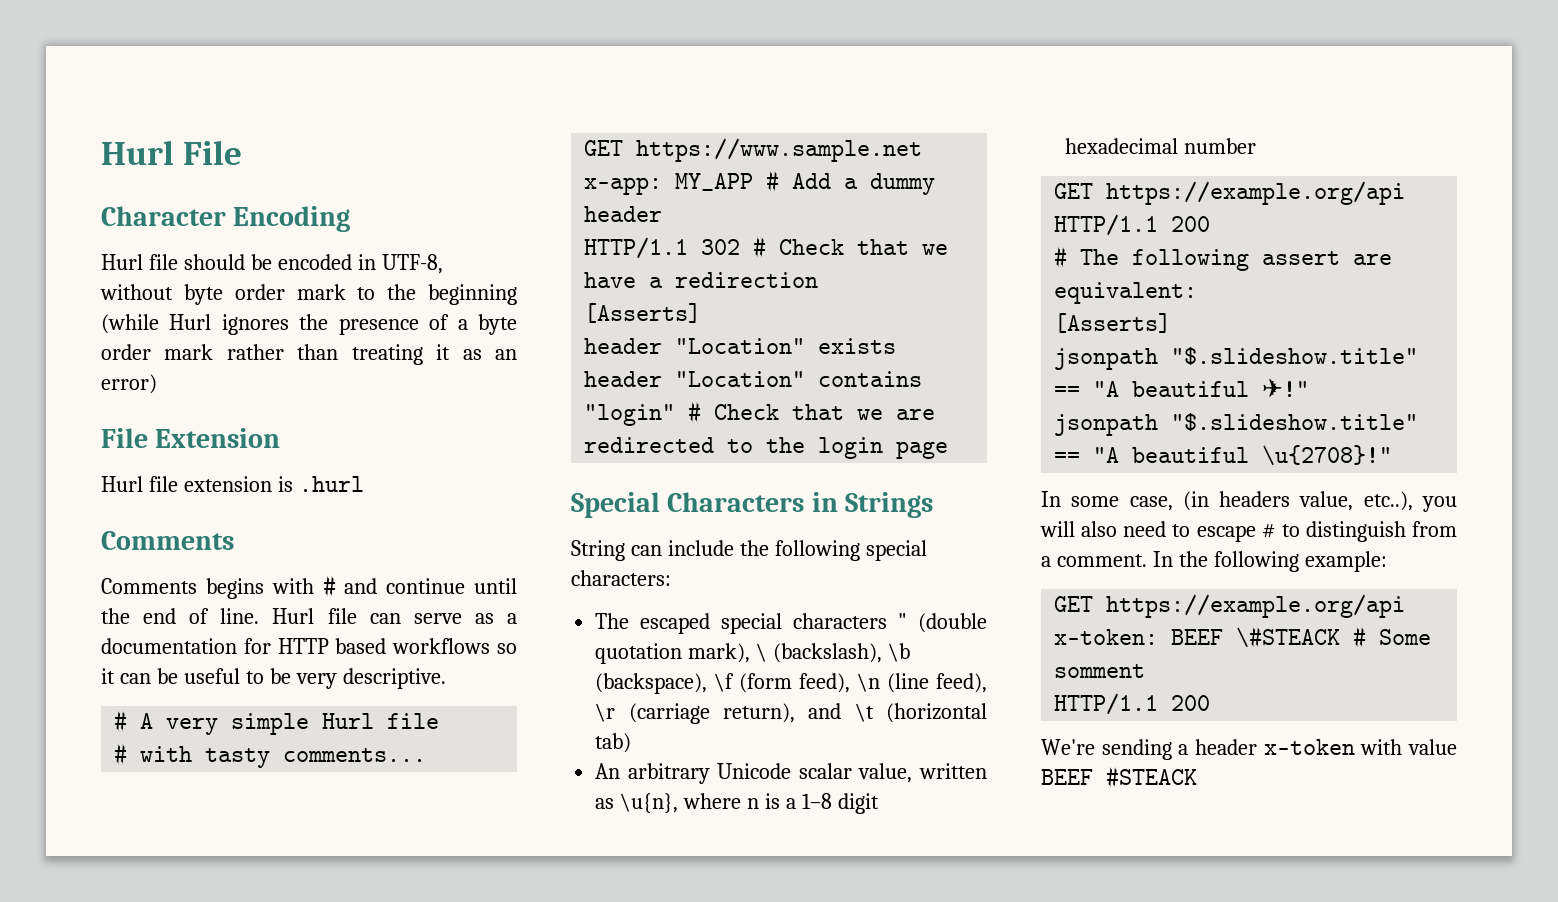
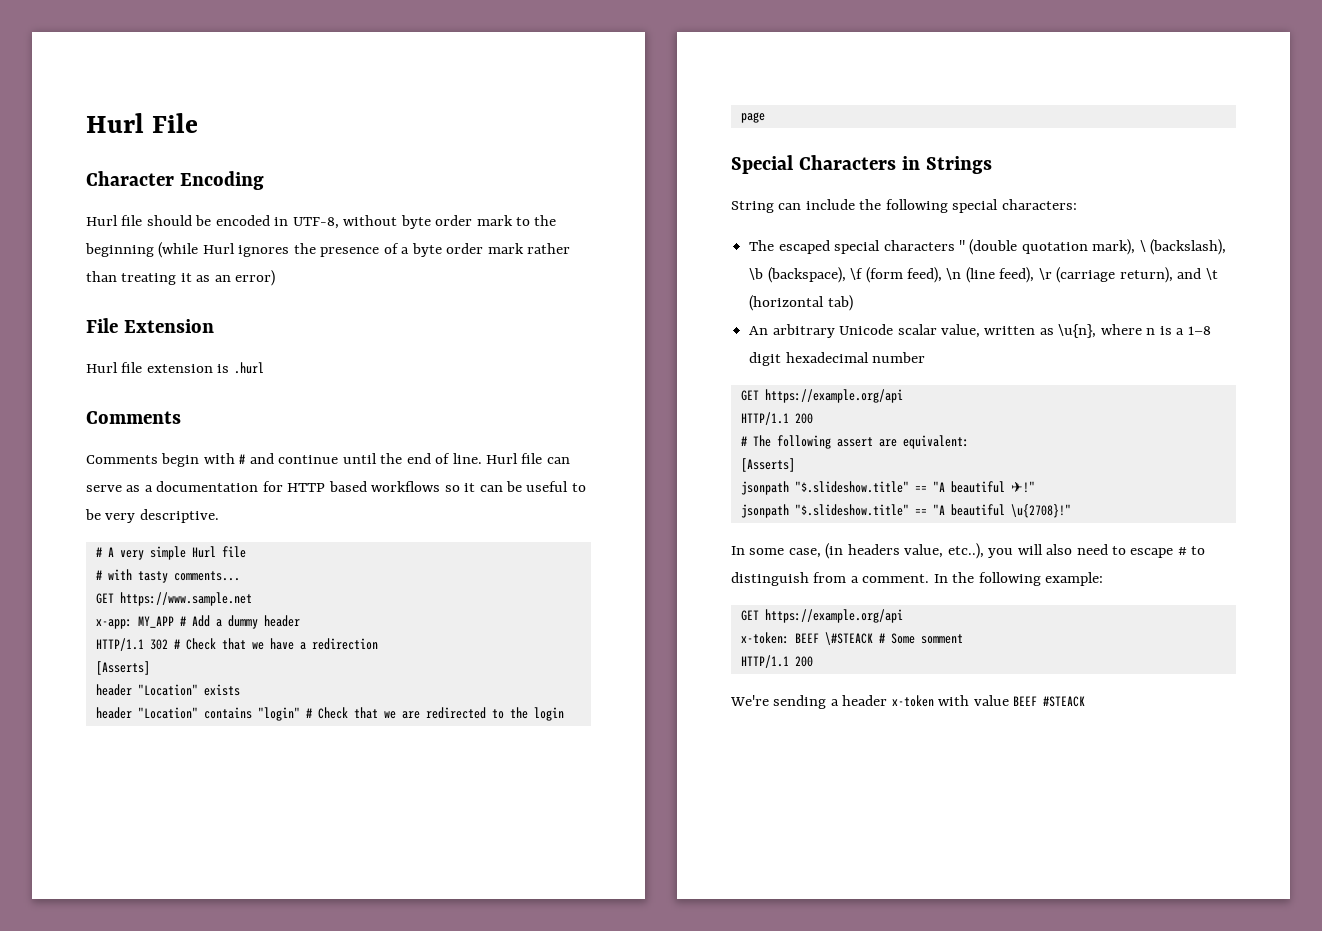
- Comments begins with # and continue until the end of line.
+ Comments begin with # and continue until the end of line.

